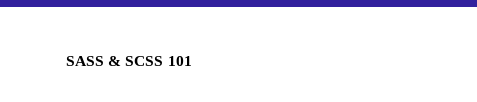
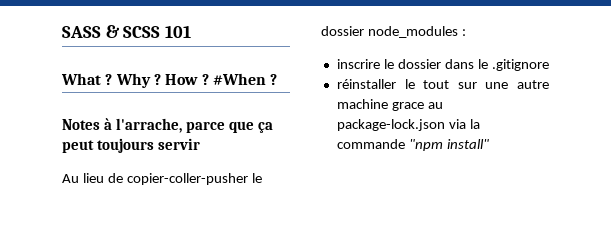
+ What ? Why ? How ? #When ?
+ Notes à l'arrache, parce que ça peut toujours servir
+ Au lieu de copier-coller-pusher le dossier node_modules :
+ inscrire le dossier dans le .gitignore
+ réinstaller le tout sur une autre machine grace au package-lock.json via la commande "npm install"

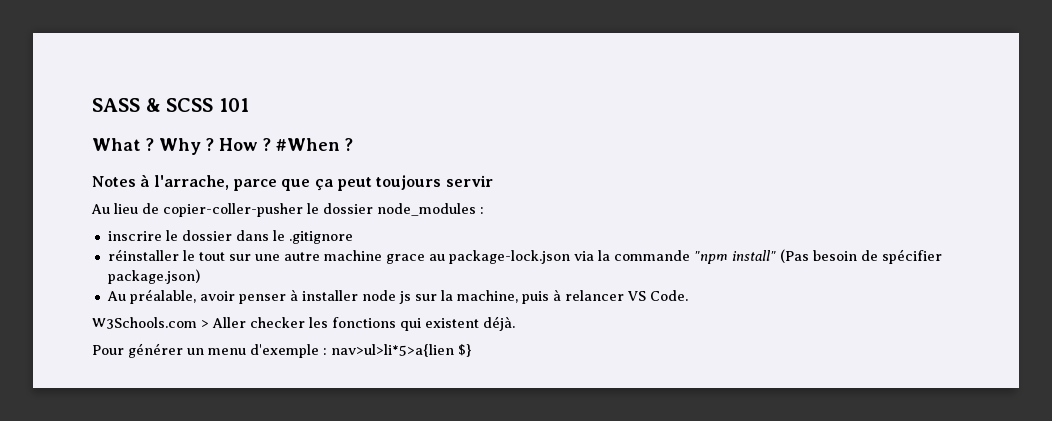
- réinstaller le tout sur une autre machine grace au package-lock.json via la commande "npm install"
+ réinstaller le tout sur une autre machine grace au package-lock.json via la commande "npm install" (Pas besoin de spécifier package.json)
+ Au préalable, avoir penser à installer node js sur la machine, puis à relancer VS Code.
+ W3Schools.com > Aller checker les fonctions qui existent déjà.
+ Pour générer un menu d'exemple : nav>ul>li*5>a{lien $}

